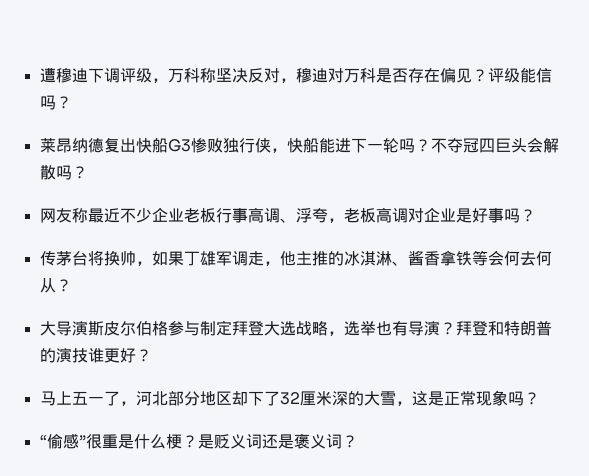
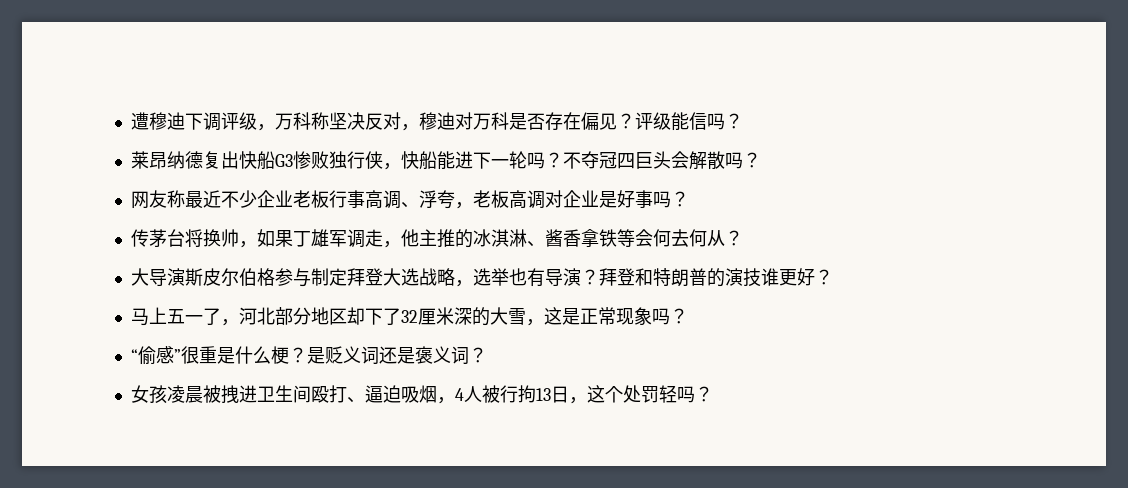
+ 女孩凌晨被拽进卫生间殴打、逼迫吸烟，4人被行拘13日，这个处罚轻吗？

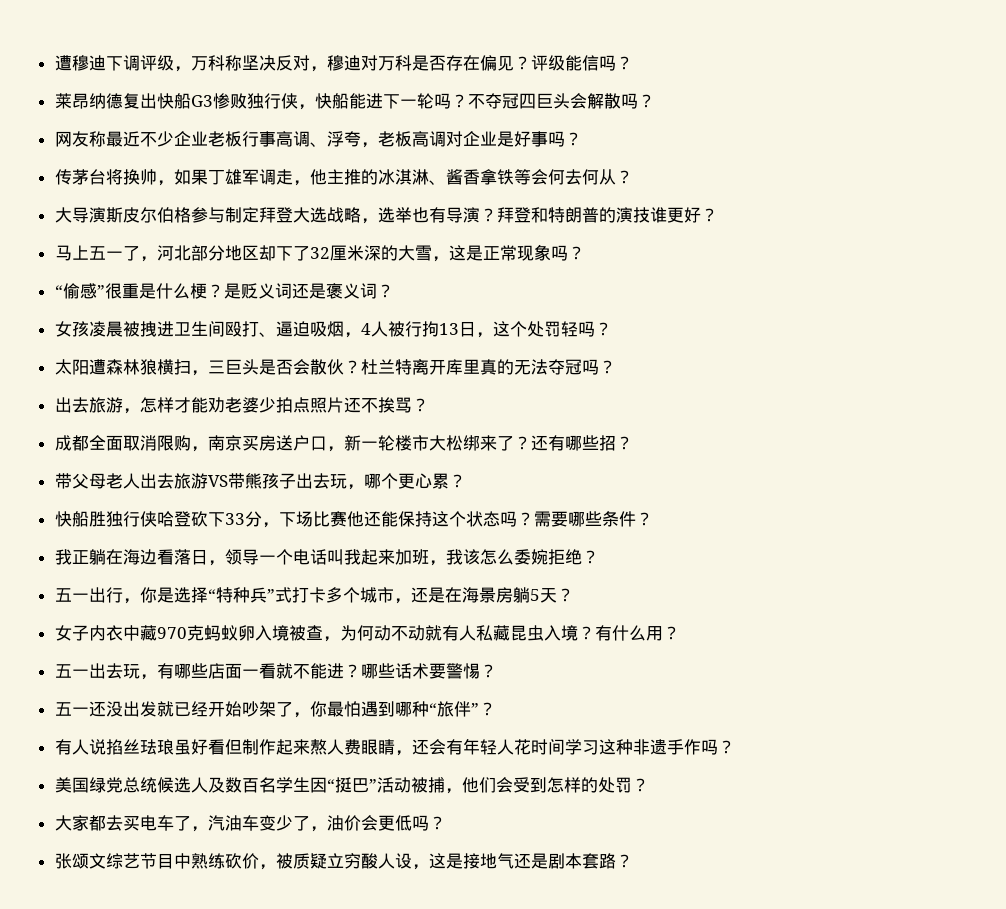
+ 太阳遭森林狼横扫，三巨头是否会散伙？杜兰特离开库里真的无法夺冠吗？
+ 出去旅游，怎样才能劝老婆少拍点照片还不挨骂？
+ 成都全面取消限购，南京买房送户口，新一轮楼市大松绑来了？还有哪些招？
+ 带父母老人出去旅游VS带熊孩子出去玩，哪个更心累？
+ 快船胜独行侠哈登砍下33分，下场比赛他还能保持这个状态吗？需要哪些条件？
+ 我正躺在海边看落日，领导一个电话叫我起来加班，我该怎么委婉拒绝？
+ 五一出行，你是选择“特种兵”式打卡多个城市，还是在海景房躺5天？
+ 女子内衣中藏970克蚂蚁卵入境被查，为何动不动就有人私藏昆虫入境？有什么用？
+ 五一出去玩，有哪些店面一看就不能进？哪些话术要警惕？
+ 五一还没出发就已经开始吵架了，你最怕遇到哪种“旅伴”？
+ 有人说掐丝珐琅虽好看但制作起来熬人费眼睛，还会有年轻人花时间学习这种非遗手作吗？
+ 美国绿党总统候选人及数百名学生因“挺巴”活动被捕，他们会受到怎样的处罚？
+ 大家都去买电车了，汽油车变少了，油价会更低吗？
+ 张颂文综艺节目中熟练砍价，被质疑立穷酸人设，这是接地气还是剧本套路？

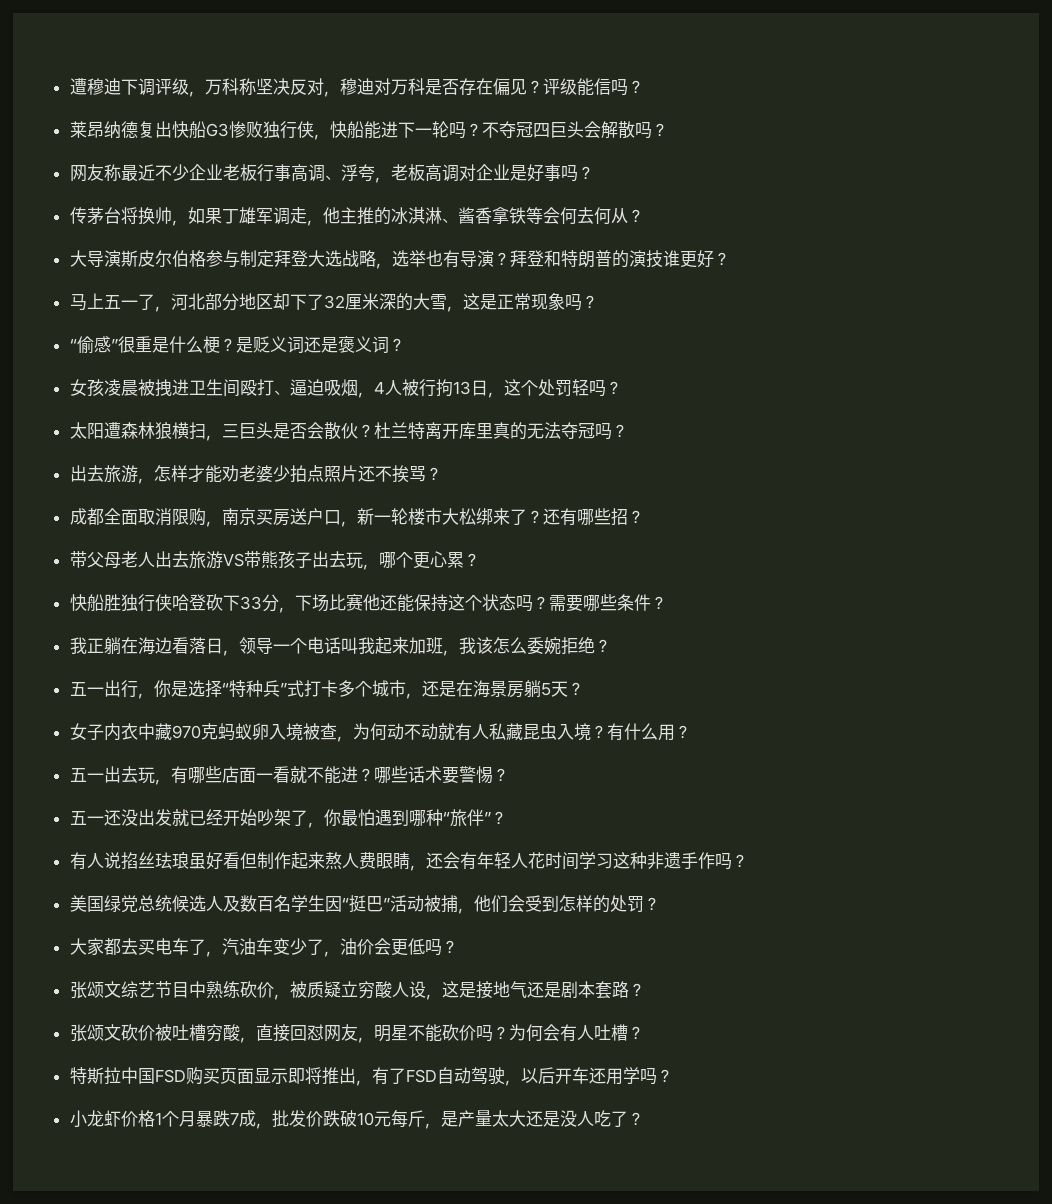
+ 张颂文砍价被吐槽穷酸，直接回怼网友，明星不能砍价吗？为何会有人吐槽？
+ 特斯拉中国FSD购买页面显示即将推出，有了FSD自动驾驶，以后开车还用学吗？
+ 小龙虾价格1个月暴跌7成，批发价跌破10元每斤，是产量太大还是没人吃了？

